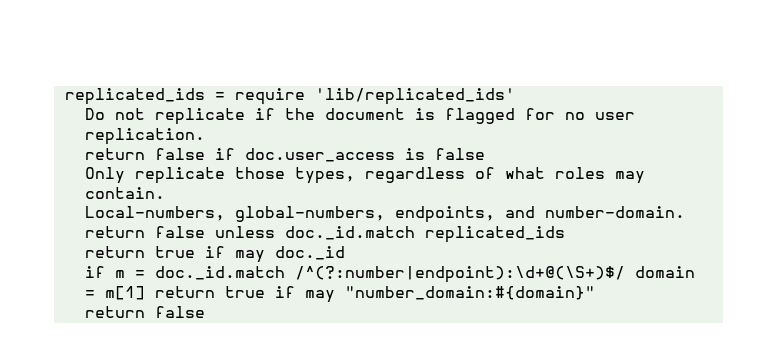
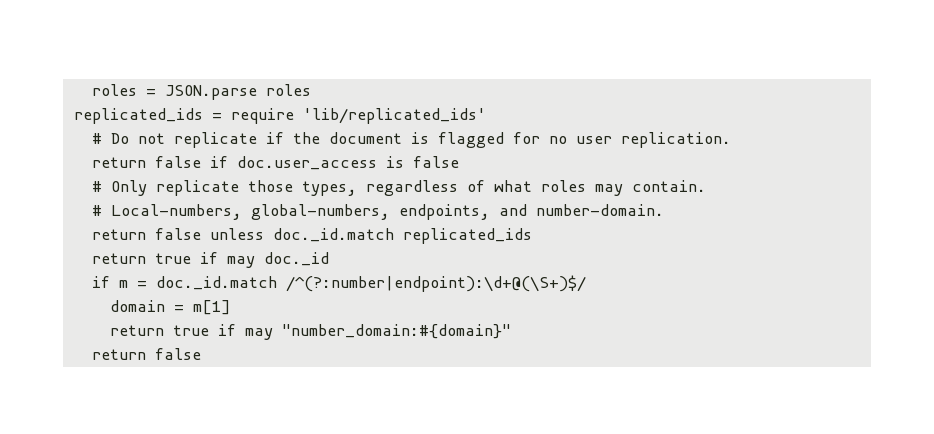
+ roles = JSON.parse roles
- Do not replicate if the document is flagged for no user replication.
+ # Do not replicate if the document is flagged for no user replication.
- Only replicate those types, regardless of what roles may contain.
+ # Only replicate those types, regardless of what roles may contain.
- Local-numbers, global-numbers, endpoints, and number-domain.
+ # Local-numbers, global-numbers, endpoints, and number-domain.
- if m = doc._id.match /^(?:number|endpoint):\d+@(\S+)$/ domain = m[1] return true if may "number_domain:#{domain}"
+ if m = doc._id.match /^(?:number|endpoint):\d+@(\S+)$/
+ domain = m[1]
+ return true if may "number_domain:#{domain}"

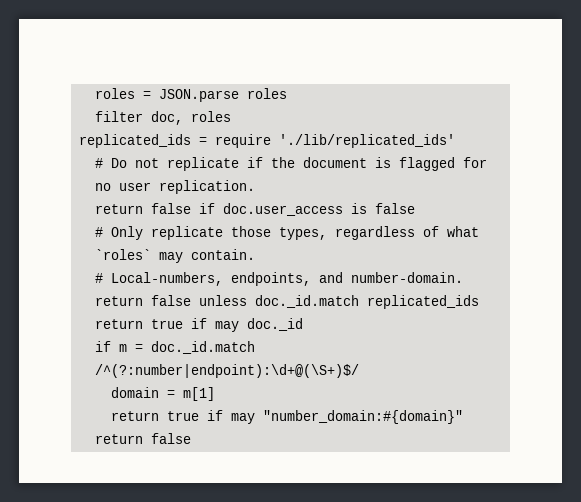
+ filter doc, roles
- replicated_ids = require 'lib/replicated_ids'
+ replicated_ids = require './lib/replicated_ids'
- # Only replicate those types, regardless of what roles may contain.
+ # Only replicate those types, regardless of what `roles` may contain.
- # Local-numbers, global-numbers, endpoints, and number-domain.
+ # Local-numbers, endpoints, and number-domain.

